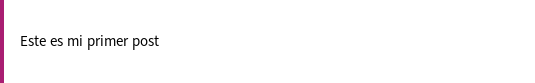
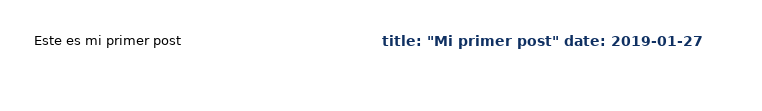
+ title: "Mi primer post" date: 2019-01-27

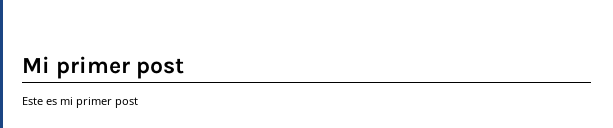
+ Mi primer post
- title: "Mi primer post" date: 2019-01-27

